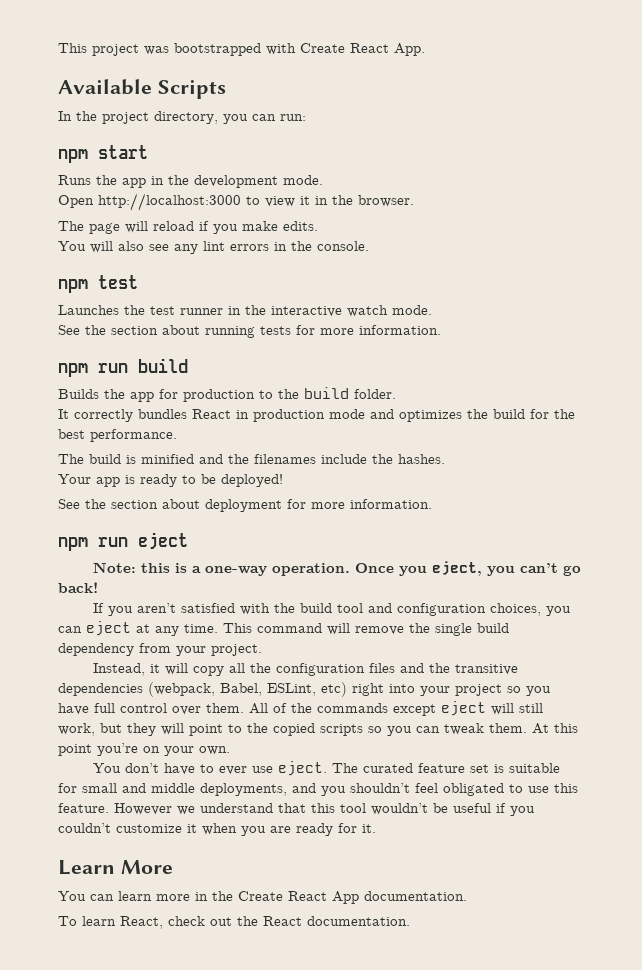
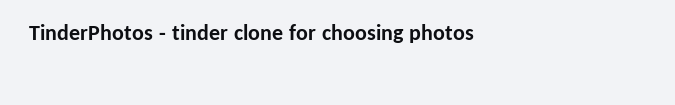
- This project was bootstrapped with Create React App.
- Available Scripts
- In the project directory, you can run:
- npm start
- Runs the app in the development mode.
- Open http://localhost:3000 to view it in the browser.
- The page will reload if you make edits.
- You will also see any lint errors in the console.
- npm test
- Launches the test runner in the interactive watch mode.
- See the section about running tests for more information.
- npm run build
- Builds the app for production to the build folder.
- It correctly bundles React in production mode and optimizes the build for the best performance.
- The build is minified and the filenames include the hashes.
- Your app is ready to be deployed!
- See the section about deployment for more information.
- npm run eject
- Note: this is a one-way operation. Once you eject, you can’t go back!
- If you aren’t satisfied with the build tool and configuration choices, you can eject at any time. This command will remove the single build dependency from your project.
- Instead, it will copy all the configuration files and the transitive dependencies (webpack, Babel, ESLint, etc) right into your project so you have full control over them. All of the commands except eject will still work, but they will point to the copied scripts so you can tweak them. At this point you’re on your own.
- You don’t have to ever use eject. The curated feature set is suitable for small and middle deployments, and you shouldn’t feel obligated to use this feature. However we understand that this tool wouldn’t be useful if you couldn’t customize it when you are ready for it.
- Learn More
- You can learn more in the Create React App documentation.
- To learn React, check out the React documentation.
+ TinderPhotos - tinder clone for choosing photos

